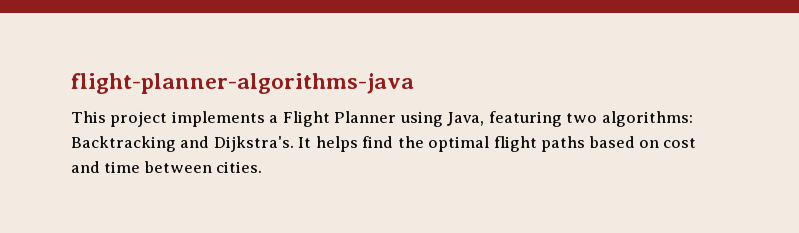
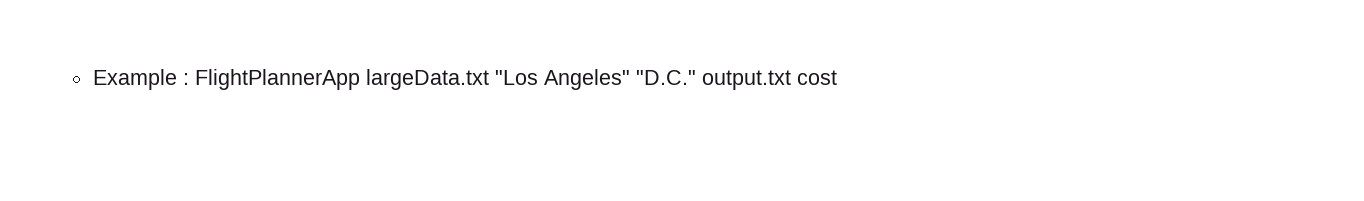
- flight-planner-algorithms-java
- This project implements a Flight Planner using Java, featuring two algorithms: Backtracking and Dijkstra's. It helps find the optimal flight paths based on cost and time between cities.
+ Example : FlightPlannerApp largeData.txt "Los Angeles" "D.C." output.txt cost

